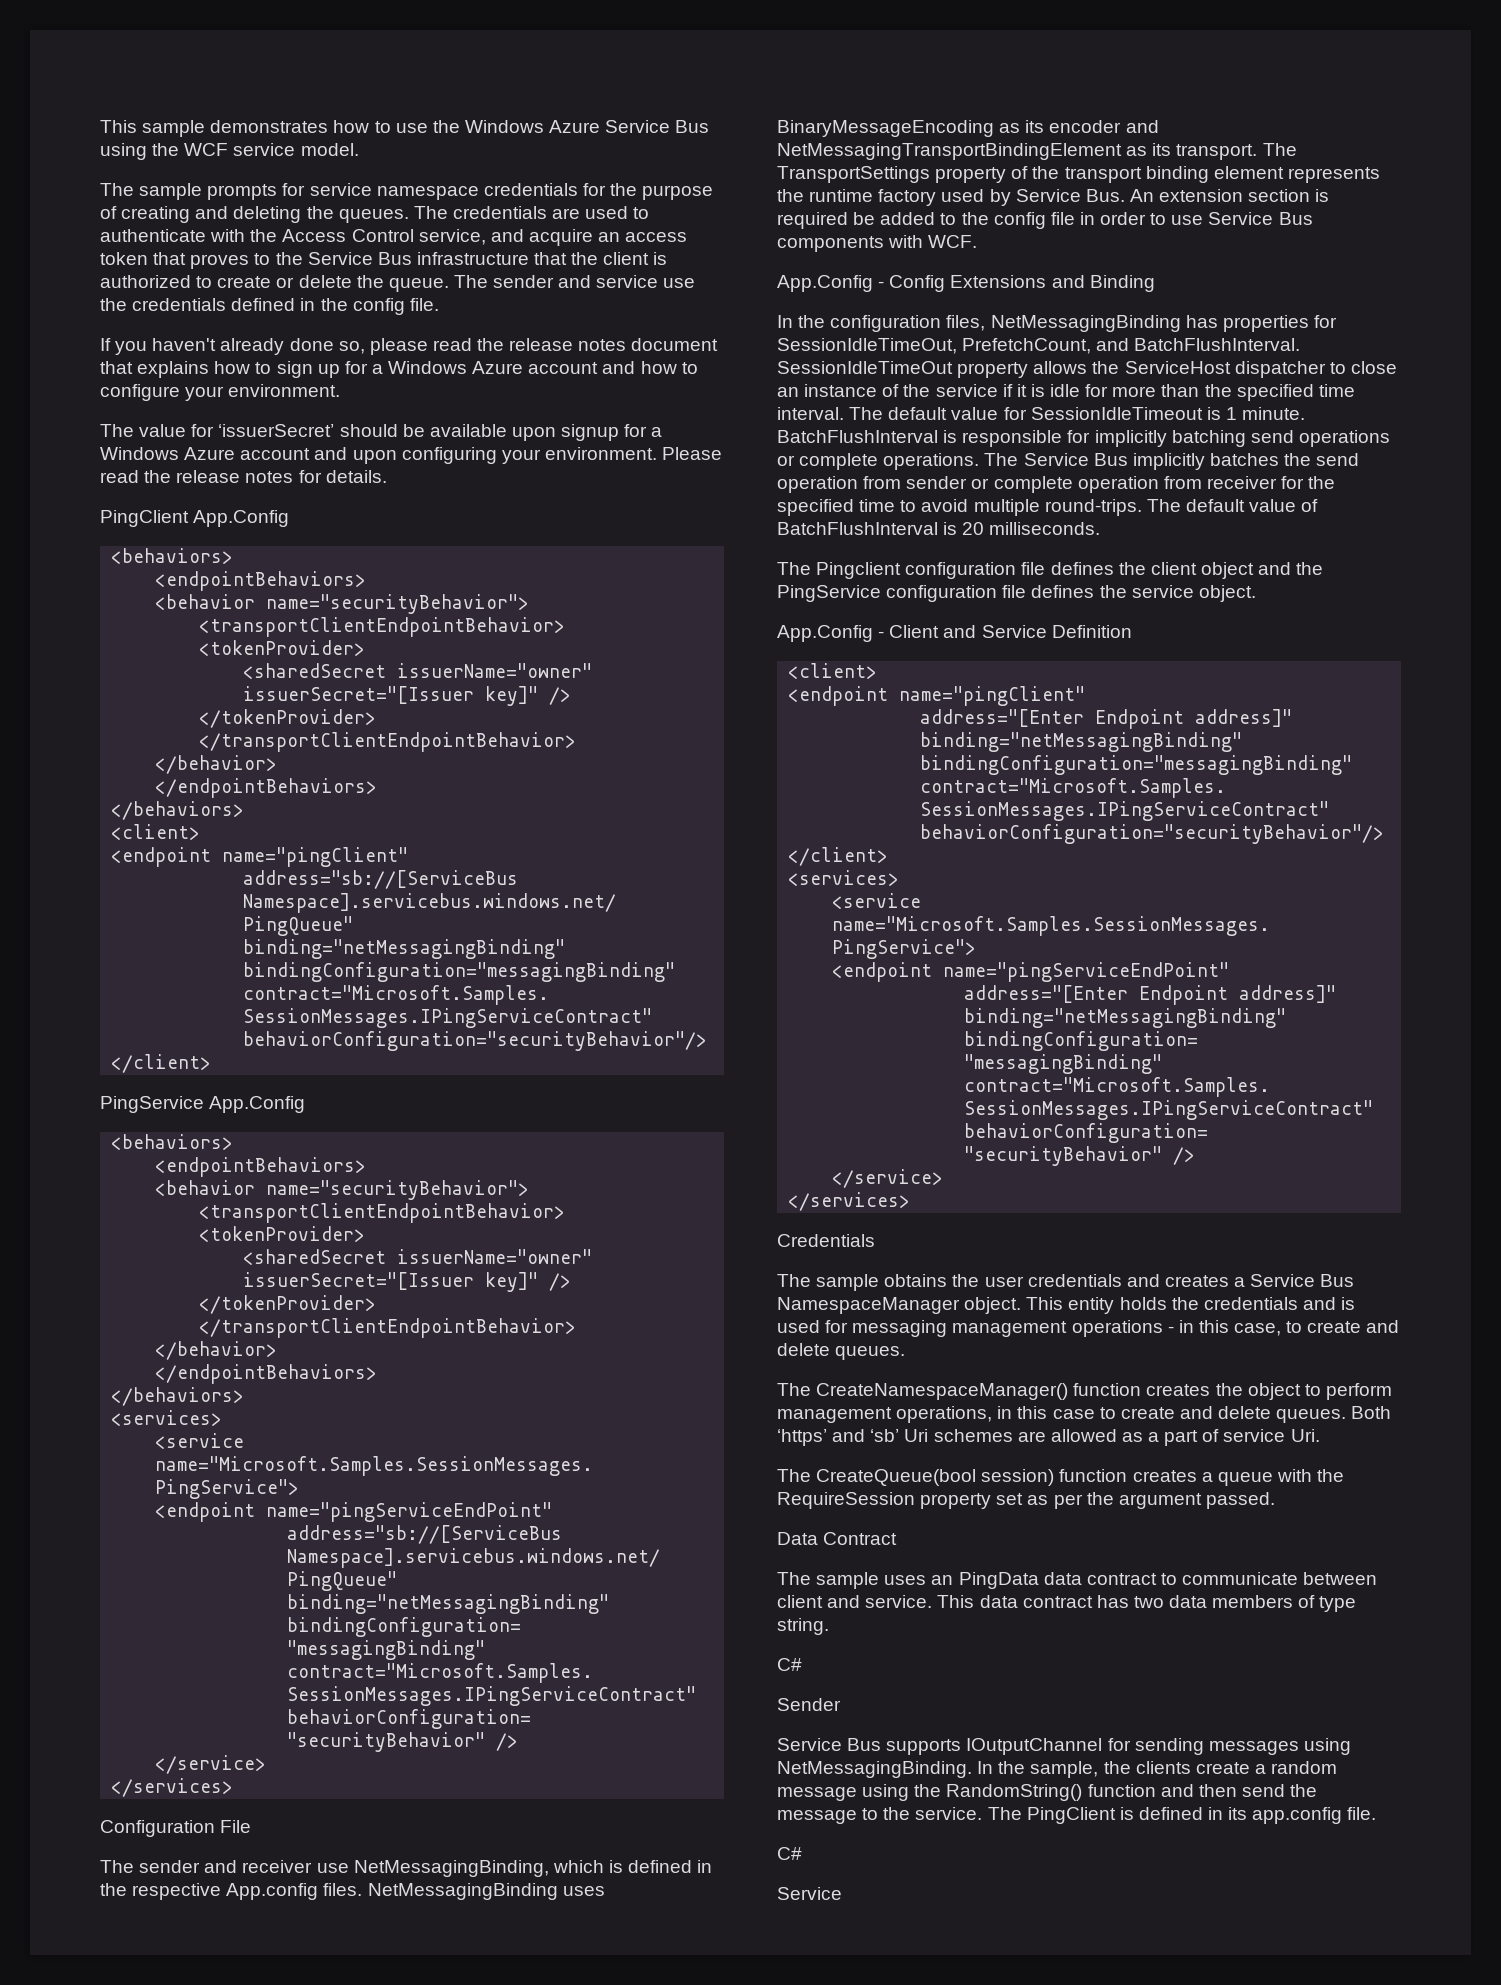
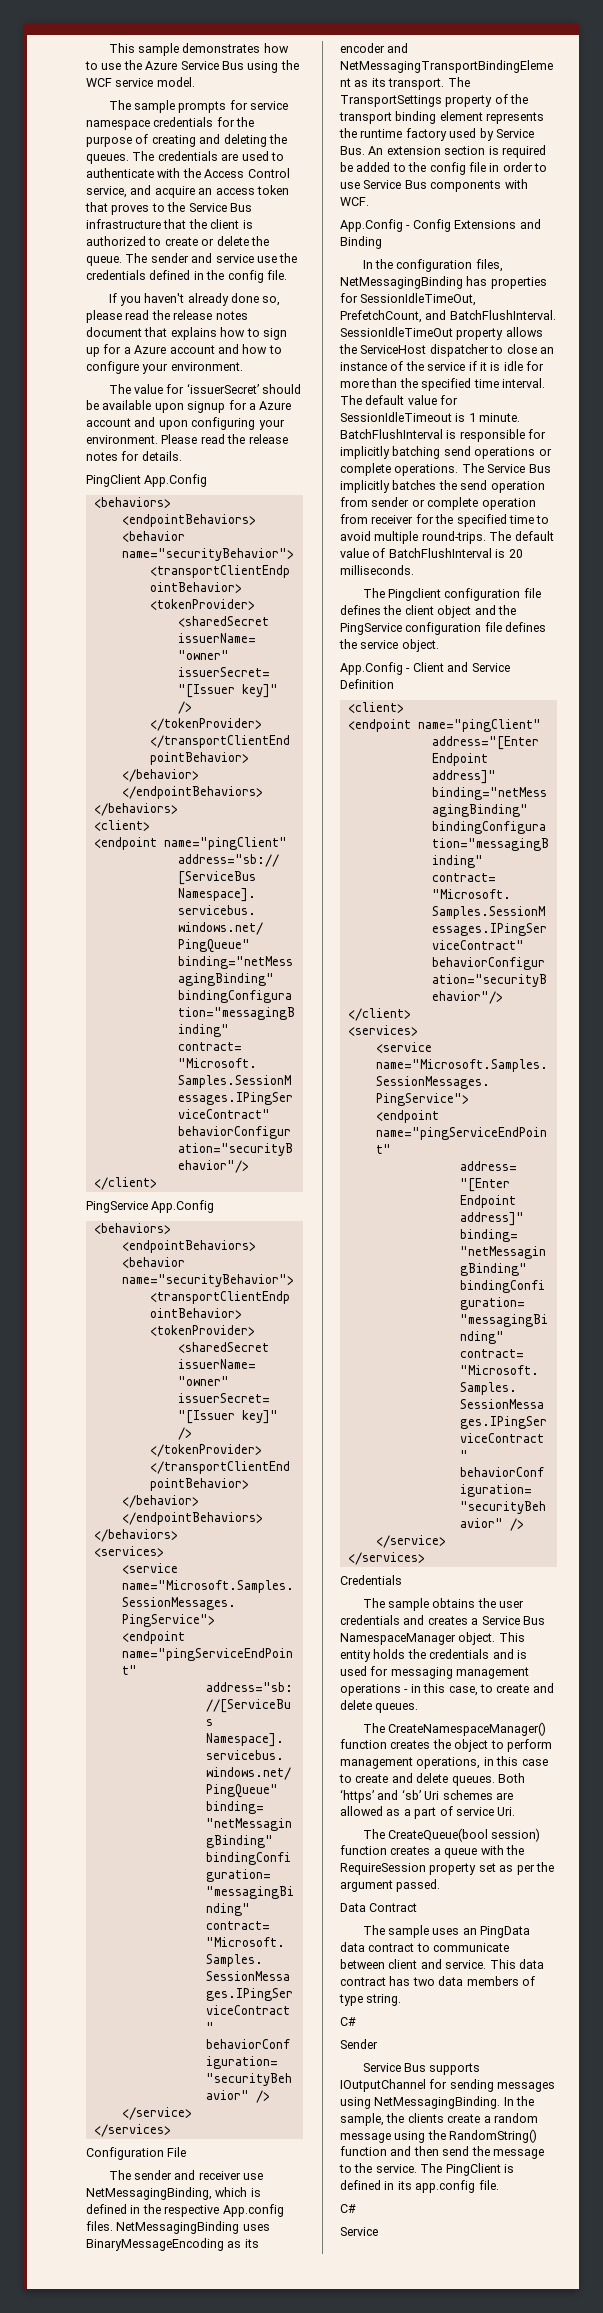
- This sample demonstrates how to use the Windows Azure Service Bus using the WCF service model.
+ This sample demonstrates how to use the Azure Service Bus using the WCF service model.
- If you haven't already done so, please read the release notes document that explains how to sign up for a Windows Azure account and how to configure your environment.
+ If you haven't already done so, please read the release notes document that explains how to sign up for a Azure account and how to configure your environment.
- The value for ‘issuerSecret’ should be available upon signup for a Windows Azure account and upon configuring your environment.
+ The value for ‘issuerSecret’ should be available upon signup for a Azure account and upon configuring your environment.

